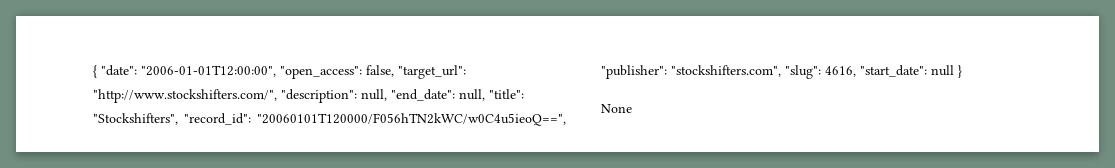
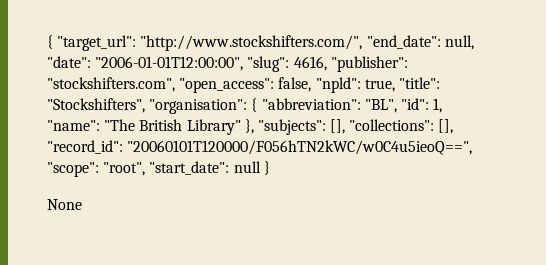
- { "date": "2006-01-01T12:00:00", "open_access": false, "target_url": "http://www.stockshifters.com/", "description": null, "end_date": null, "title": "Stockshifters", "record_id": "20060101T120000/F056hTN2kWC/w0C4u5ieoQ==", "publisher": "stockshifters.com", "slug": 4616, "start_date": null }
+ { "target_url": "http://www.stockshifters.com/", "end_date": null, "date": "2006-01-01T12:00:00", "slug": 4616, "publisher": "stockshifters.com", "open_access": false, "npld": true, "title": "Stockshifters", "organisation": { "abbreviation": "BL", "id": 1, "name": "The British Library" }, "subjects": [], "collections": [], "record_id": "20060101T120000/F056hTN2kWC/w0C4u5ieoQ==", "scope": "root", "start_date": null }

